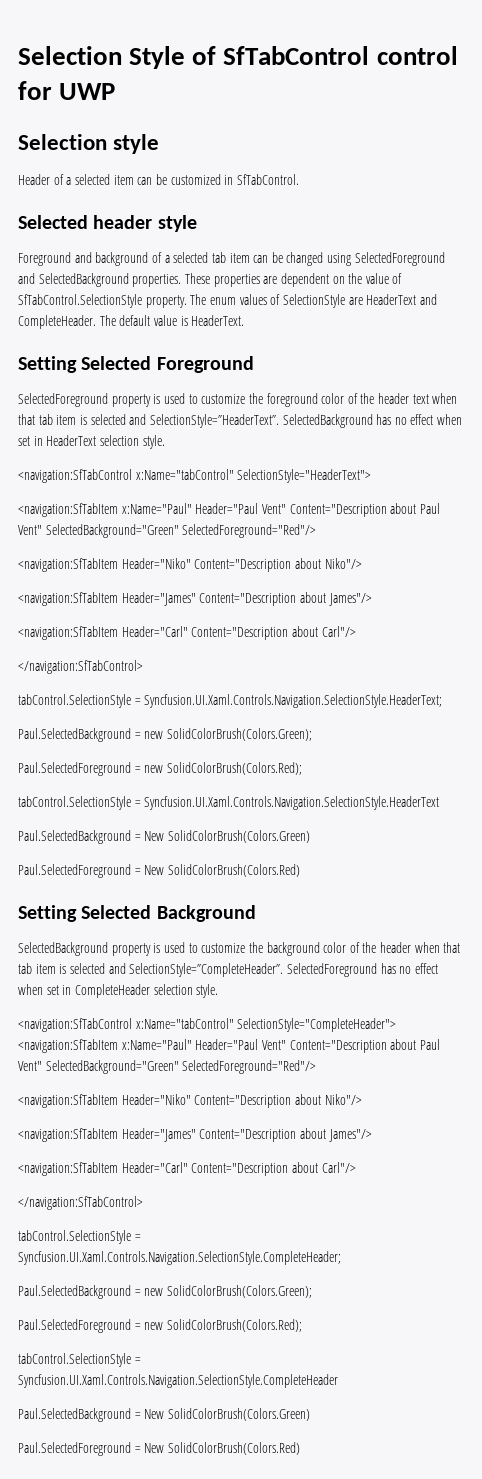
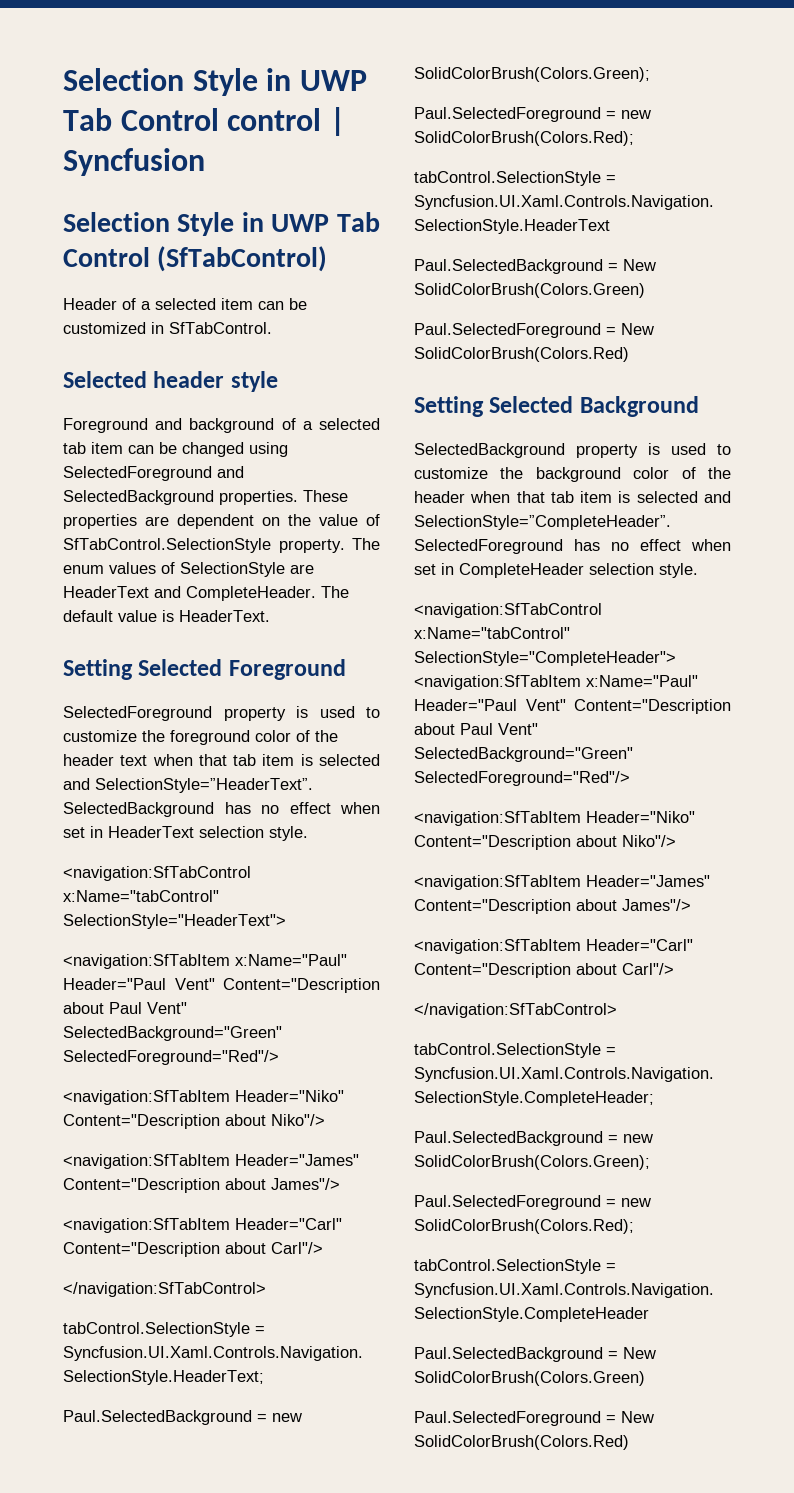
- Selection Style of SfTabControl control for UWP
- Selection style
+ Selection Style in UWP Tab Control control | Syncfusion
+ Selection Style in UWP Tab Control (SfTabControl)

